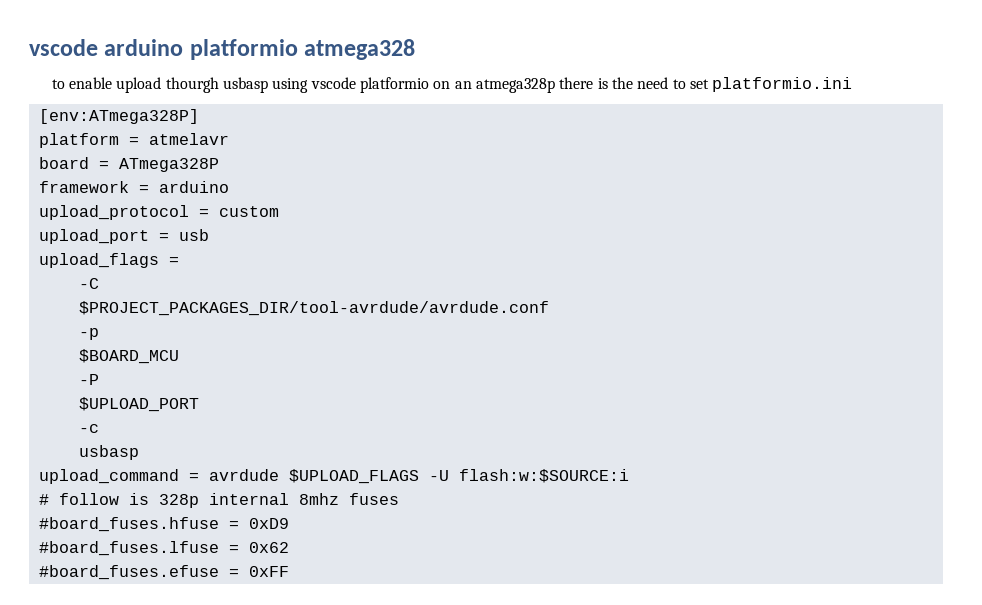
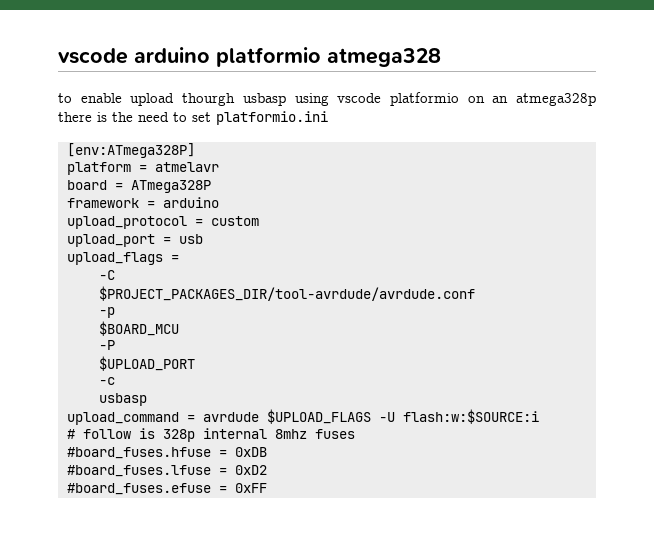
- #board_fuses.hfuse = 0xD9
+ #board_fuses.hfuse = 0xDB
- #board_fuses.lfuse = 0x62
+ #board_fuses.lfuse = 0xD2

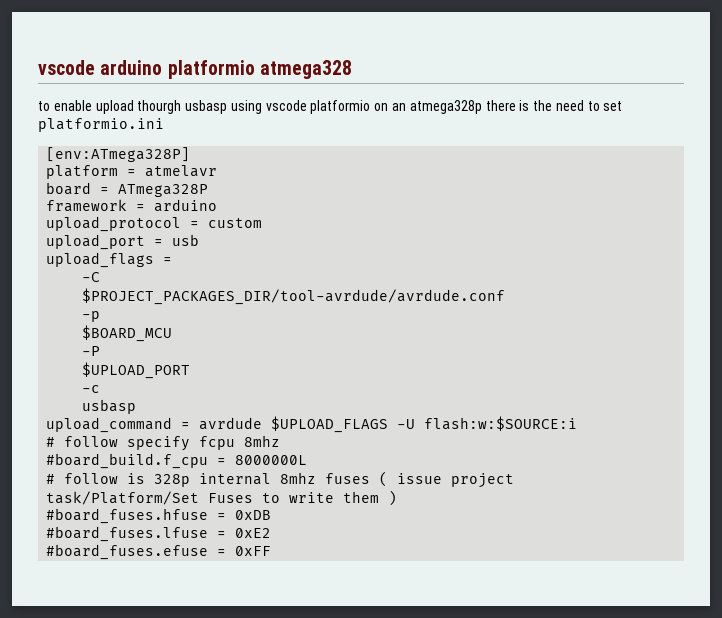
+ # follow specify fcpu 8mhz
+ #board_build.f_cpu = 8000000L
- # follow is 328p internal 8mhz fuses
+ # follow is 328p internal 8mhz fuses ( issue project task/Platform/Set Fuses to write them )
- #board_fuses.lfuse = 0xD2
+ #board_fuses.lfuse = 0xE2

